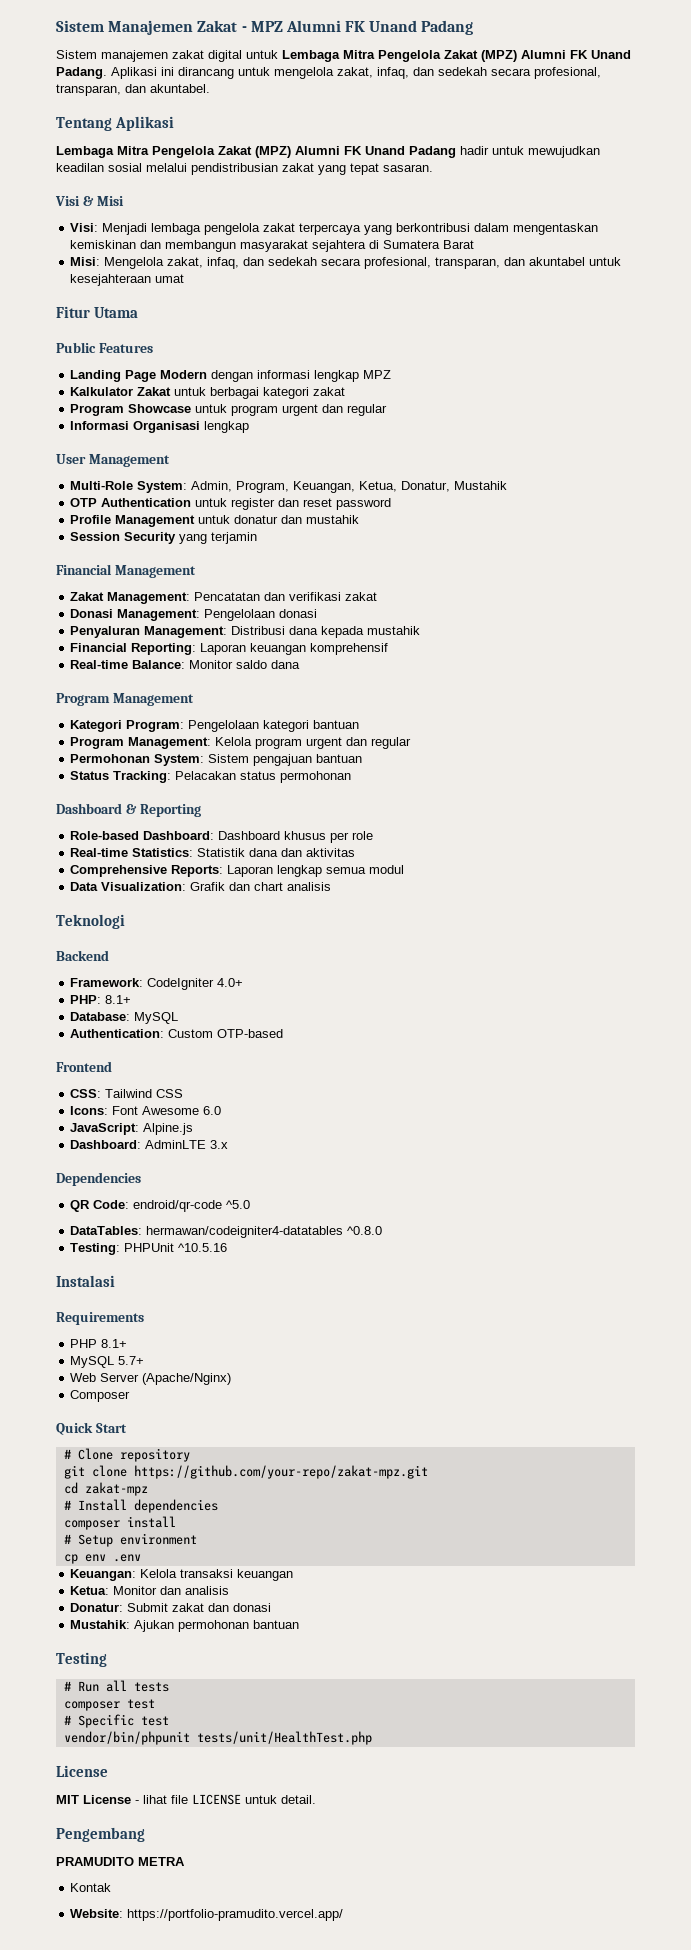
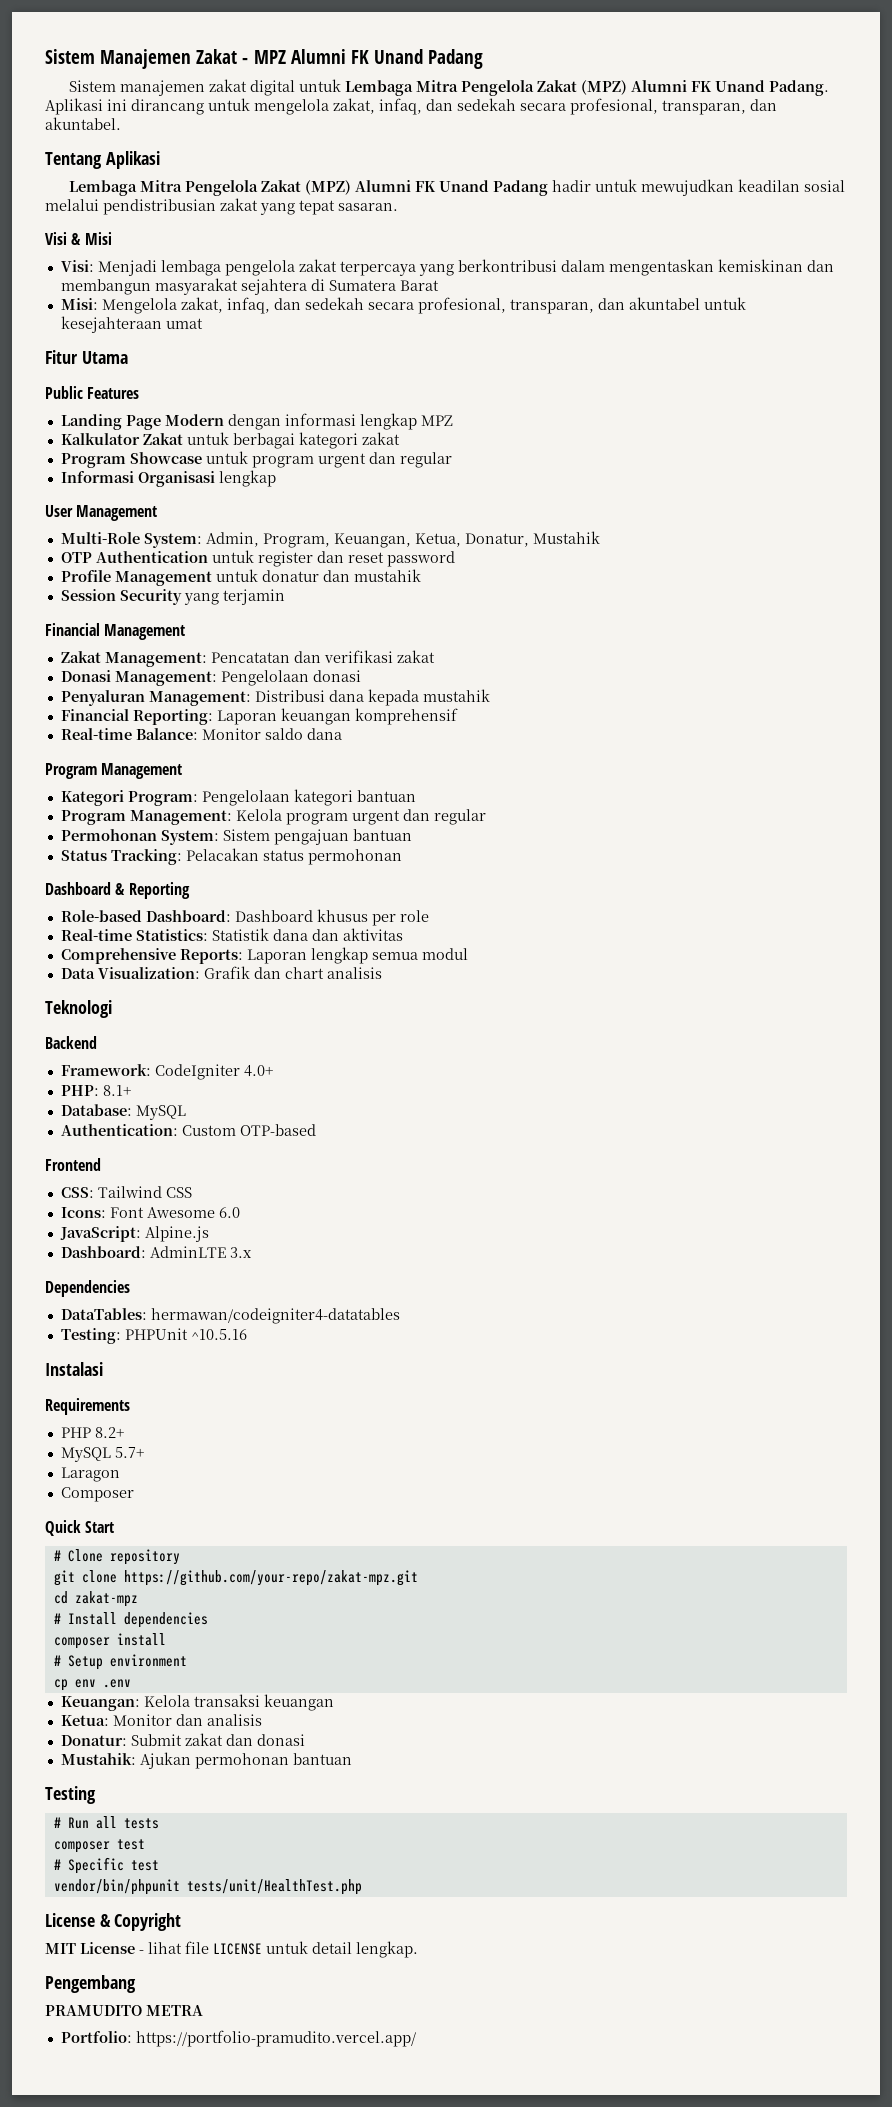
- QR Code: endroid/qr-code ^5.0
- DataTables: hermawan/codeigniter4-datatables ^0.8.0
+ DataTables: hermawan/codeigniter4-datatables
- PHP 8.1+
+ PHP 8.2+
- Web Server (Apache/Nginx)
+ Laragon
  vendor/bin/phpunit tests/unit/HealthTest.php
- License
+ License & Copyright
- MIT License - lihat file LICENSE untuk detail.
+ MIT License - lihat file LICENSE untuk detail lengkap.
- Kontak
- Website: https://portfolio-pramudito.vercel.app/
+ Portfolio: https://portfolio-pramudito.vercel.app/

